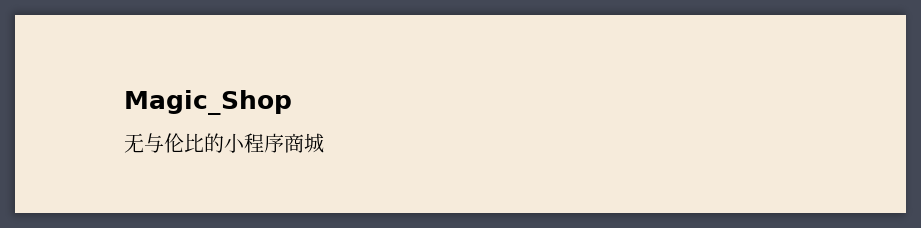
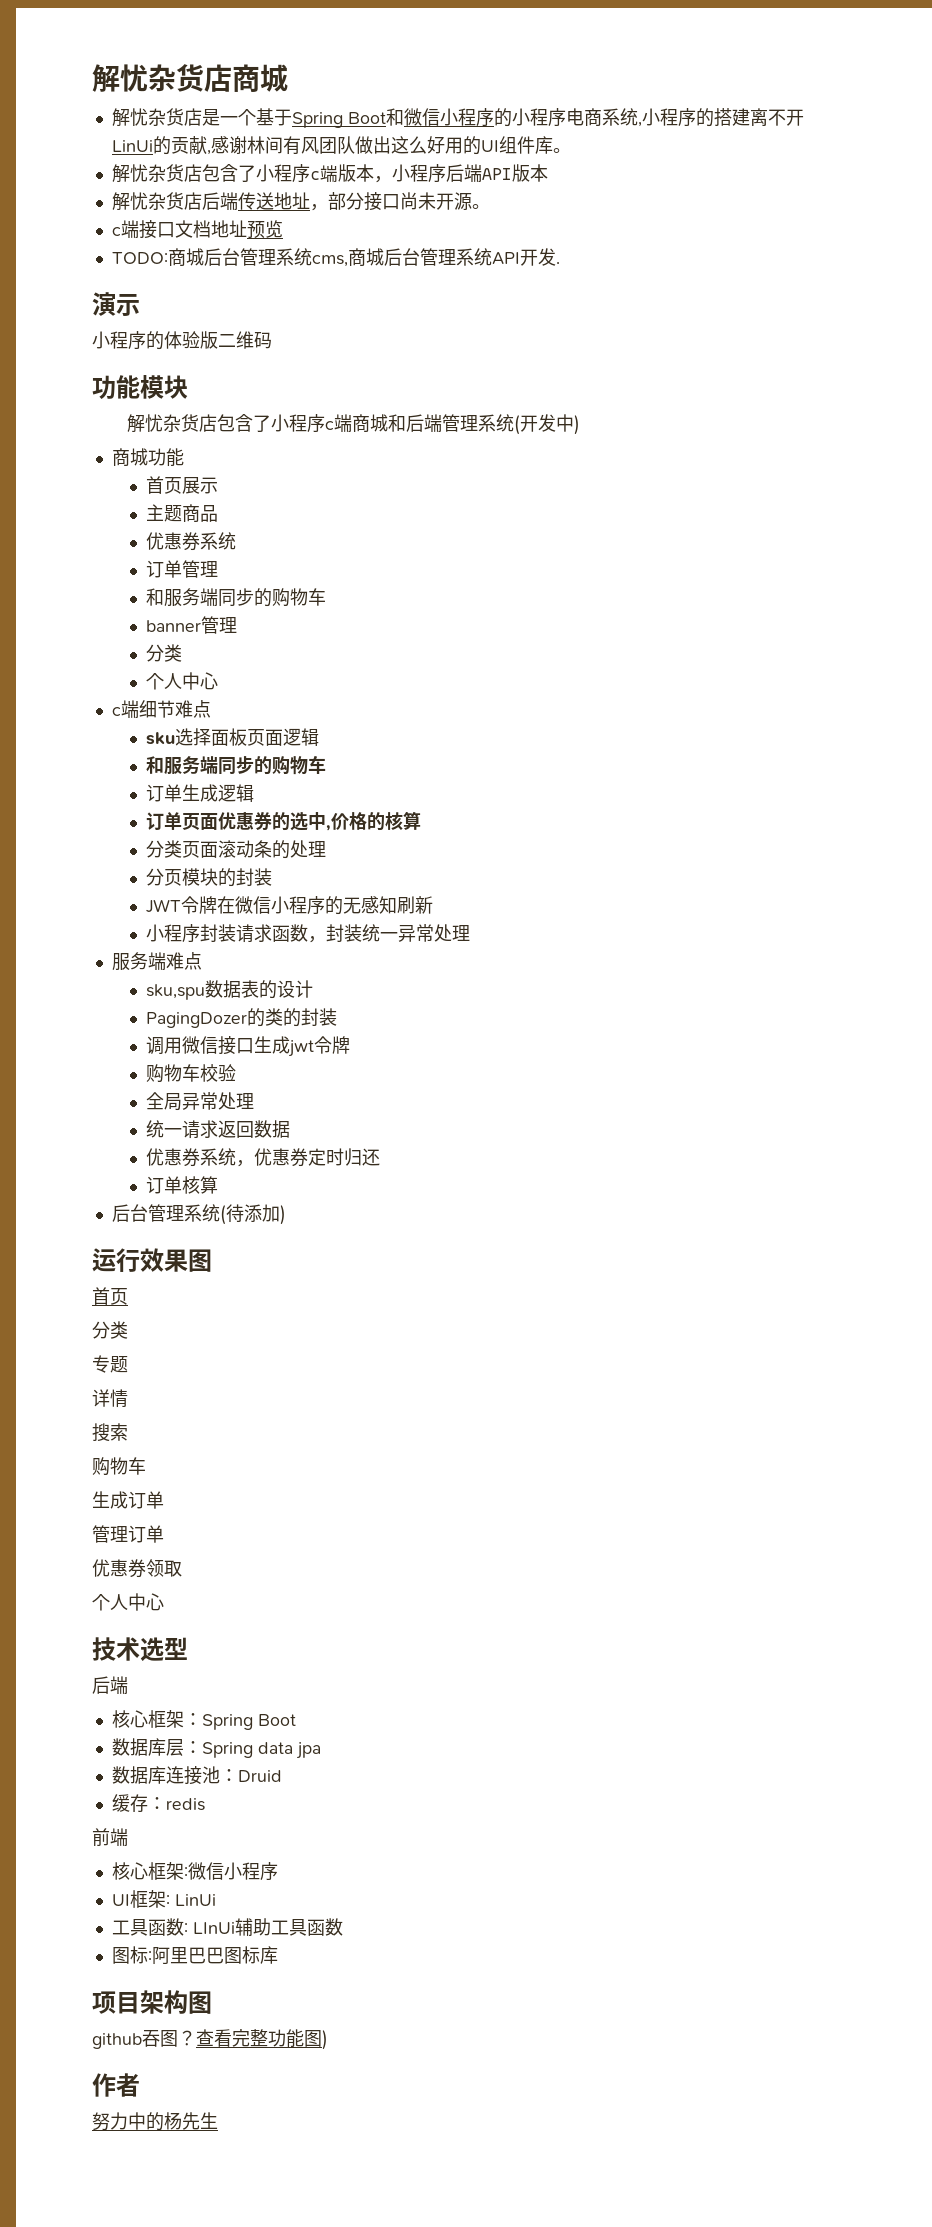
- Magic_Shop
- 无与伦比的小程序商城
+ 解忧杂货店商城
+ 解忧杂货店是一个基于Spring Boot和微信小程序的小程序电商系统,小程序的搭建离不开LinUi的贡献,感谢林间有风团队做出这么好用的UI组件库。
+ 解忧杂货店包含了小程序c端版本，小程序后端API版本
+ 解忧杂货店后端传送地址，部分接口尚未开源。
+ c端接口文档地址预览
+ TODO:商城后台管理系统cms,商城后台管理系统API开发.
+ 演示
+ 小程序的体验版二维码
+ 功能模块
+ 解忧杂货店包含了小程序c端商城和后端管理系统(开发中)
+ 商城功能
+ 首页展示
+ 主题商品
+ 优惠券系统
+ 订单管理
+ 和服务端同步的购物车
+ banner管理
+ 分类
+ 个人中心
+ c端细节难点
+ sku选择面板页面逻辑
+ 和服务端同步的购物车
+ 订单生成逻辑
+ 订单页面优惠券的选中,价格的核算
+ 分类页面滚动条的处理
+ 分页模块的封装
+ JWT令牌在微信小程序的无感知刷新
+ 小程序封装请求函数，封装统一异常处理
+ 服务端难点
+ sku,spu数据表的设计
+ PagingDozer的类的封装
+ 调用微信接口生成jwt令牌
+ 购物车校验
+ 全局异常处理
+ 统一请求返回数据
+ 优惠券系统，优惠券定时归还
+ 订单核算
+ 后台管理系统(待添加)
+ 运行效果图
+ 首页
+ 分类
+ 专题
+ 详情
+ 搜索
+ 购物车
+ 生成订单
+ 管理订单
+ 优惠券领取
+ 个人中心
+ 技术选型
+ 后端
+ 核心框架：Spring Boot
+ 数据库层：Spring data jpa
+ 数据库连接池：Druid
+ 缓存：redis
+ 前端
+ 核心框架:微信小程序
+ UI框架: LinUi
+ 工具函数: LInUi辅助工具函数
+ 图标:阿里巴巴图标库
+ 项目架构图
+ github吞图？查看完整功能图)
+ 作者
+ 努力中的杨先生

